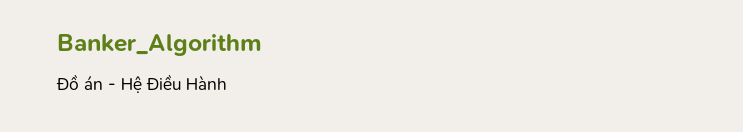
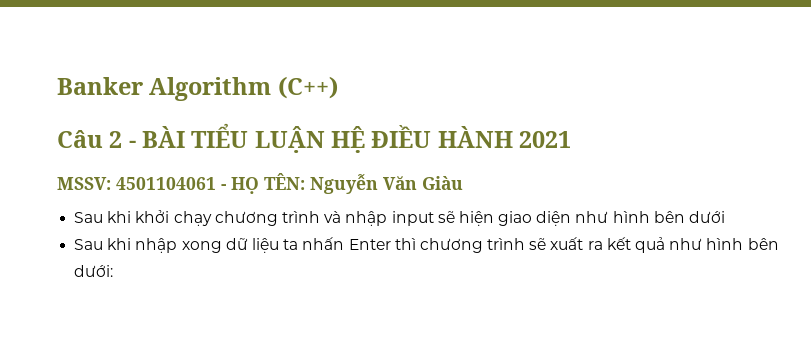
- Banker_Algorithm
- Đồ án - Hệ Điều Hành
+ Banker Algorithm (C++)
+ Câu 2 - BÀI TIỂU LUẬN HỆ ĐIỀU HÀNH 2021
+ MSSV: 4501104061 - HỌ TÊN: Nguyễn Văn Giàu
+ Sau khi khởi chạy chương trình và nhập input sẽ hiện giao diện như hình bên dưới
+ Sau khi nhập xong dữ liệu ta nhấn Enter thì chương trình sẽ xuất ra kết quả như hình bên dưới:

